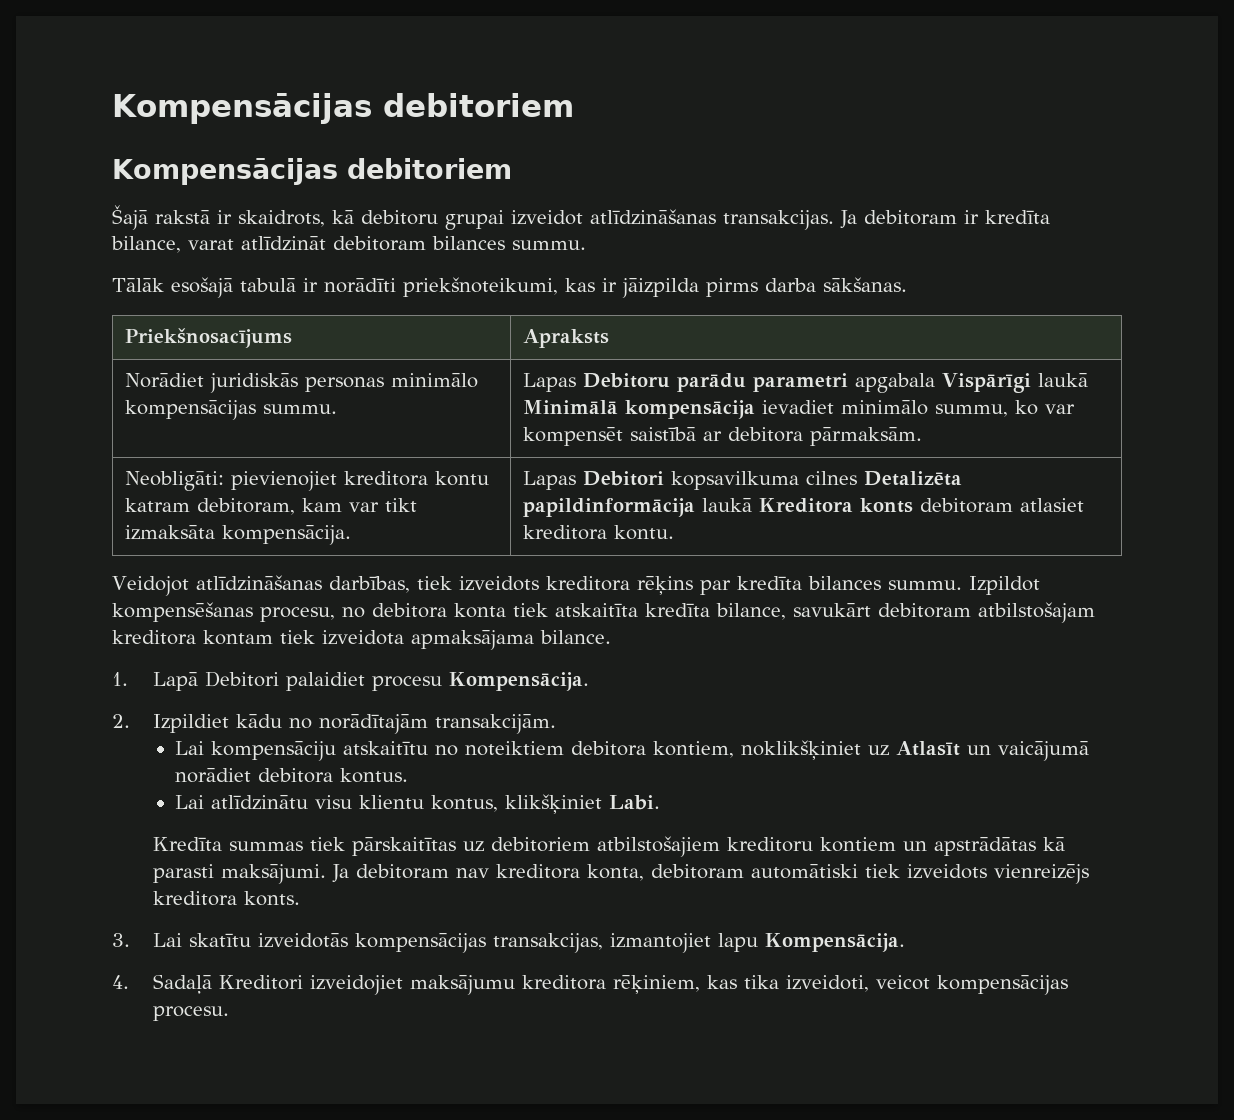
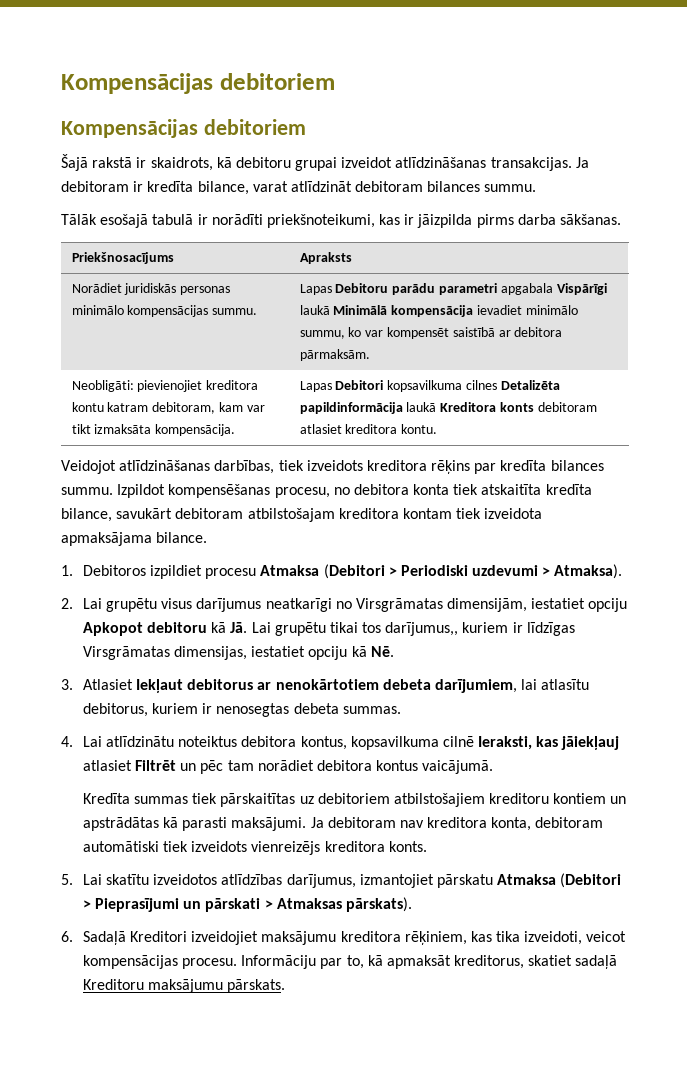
- 1. Lapā Debitori palaidiet procesu Kompensācija.
- 2. Izpildiet kādu no norādītajām transakcijām.
- Lai kompensāciju atskaitītu no noteiktiem debitora kontiem, noklikšķiniet uz Atlasīt un vaicājumā norādiet debitora kontus.
- Lai atlīdzinātu visu klientu kontus, klikšķiniet Labi.
+ 1. Debitoros izpildiet procesu Atmaksa (Debitori > Periodiski uzdevumi > Atmaksa).
+ 2. Lai grupētu visus darījumus neatkarīgi no Virsgrāmatas dimensijām, iestatiet opciju Apkopot debitoru kā Jā. Lai grupētu tikai tos darījumus,, kuriem ir līdzīgas Virsgrāmatas dimensijas, iestatiet opciju kā Nē.
+ 3. Atlasiet Iekļaut debitorus ar nenokārtotiem debeta darījumiem, lai atlasītu debitorus, kuriem ir nenosegtas debeta summas.
+ 4. Lai atlīdzinātu noteiktus debitora kontus, kopsavilkuma cilnē Ieraksti, kas jāiekļauj atlasiet Filtrēt un pēc tam norādiet debitora kontus vaicājumā.
- 3. Lai skatītu izveidotās kompensācijas transakcijas, izmantojiet lapu Kompensācija.
- 4. Sadaļā Kreditori izveidojiet maksājumu kreditora rēķiniem, kas tika izveidoti, veicot kompensācijas procesu.
+ 5. Lai skatītu izveidotos atlīdzības darījumus, izmantojiet pārskatu Atmaksa (Debitori > Pieprasījumi un pārskati > Atmaksas pārskats).
+ 6. Sadaļā Kreditori izveidojiet maksājumu kreditora rēķiniem, kas tika izveidoti, veicot kompensācijas procesu.
+ Informāciju par to, kā apmaksāt kreditorus, skatiet sadaļā Kreditoru maksājumu pārskats.

